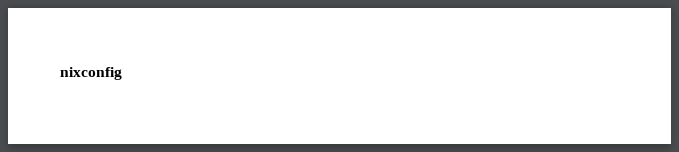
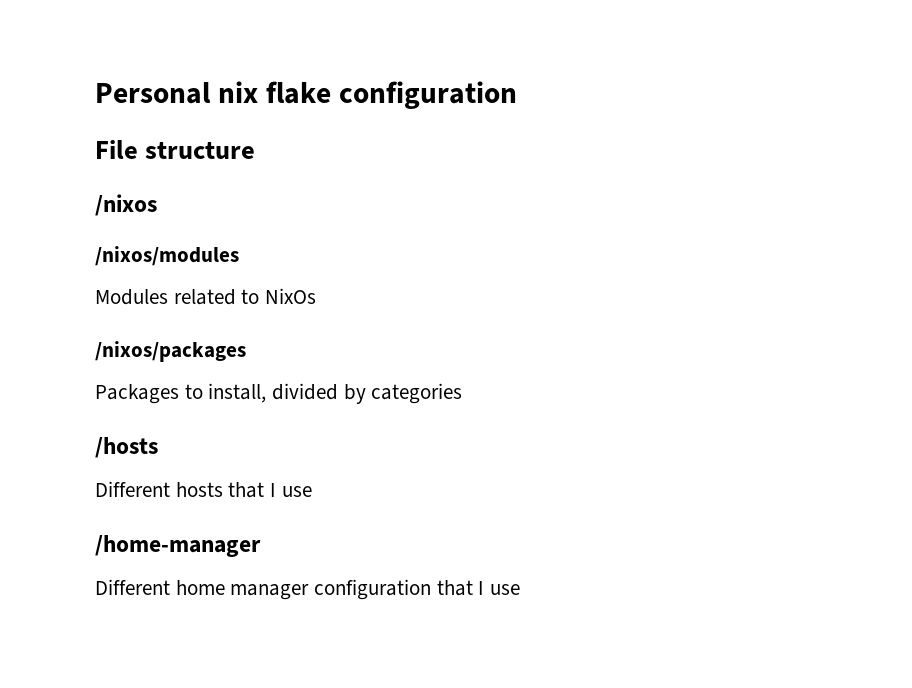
- nixconfig
+ Personal nix flake configuration
+ File structure
+ /nixos
+ /nixos/modules
+ Modules related to NixOs
+ /nixos/packages
+ Packages to install, divided by categories
+ /hosts
+ Different hosts that I use
+ /home-manager
+ Different home manager configuration that I use

